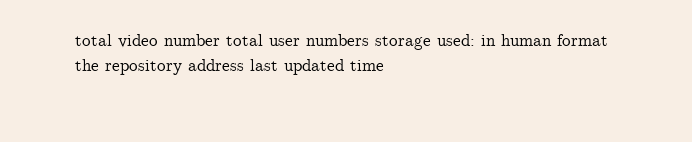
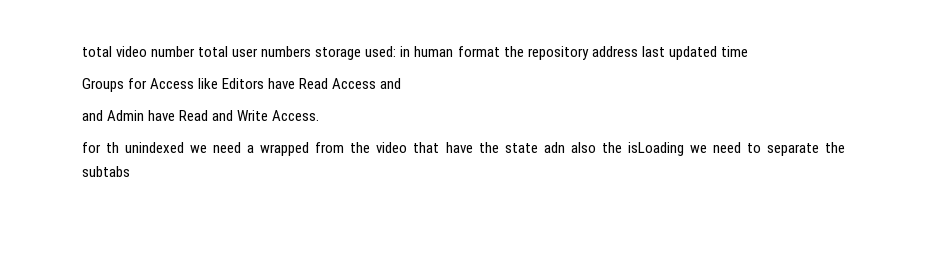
+ Groups for Access like Editors have Read Access and
+ and Admin have Read and Write Access.
+ for th unindexed we need a wrapped from the video that have the state adn also the isLoading we need to separate the subtabs

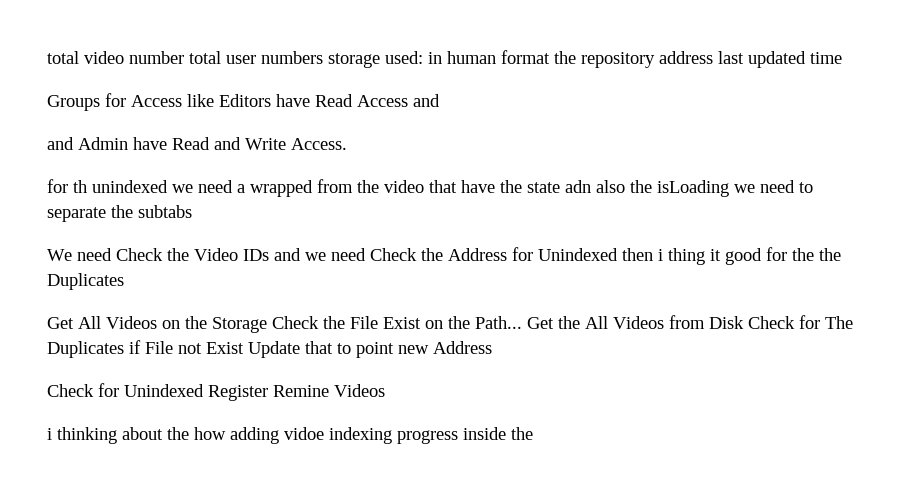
+ We need Check the Video IDs and we need Check the Address for Unindexed then i thing it good for the the Duplicates
+ Get All Videos on the Storage Check the File Exist on the Path... Get the All Videos from Disk Check for The Duplicates if File not Exist Update that to point new Address
+ Check for Unindexed Register Remine Videos
+ i thinking about the how adding vidoe indexing progress inside the

